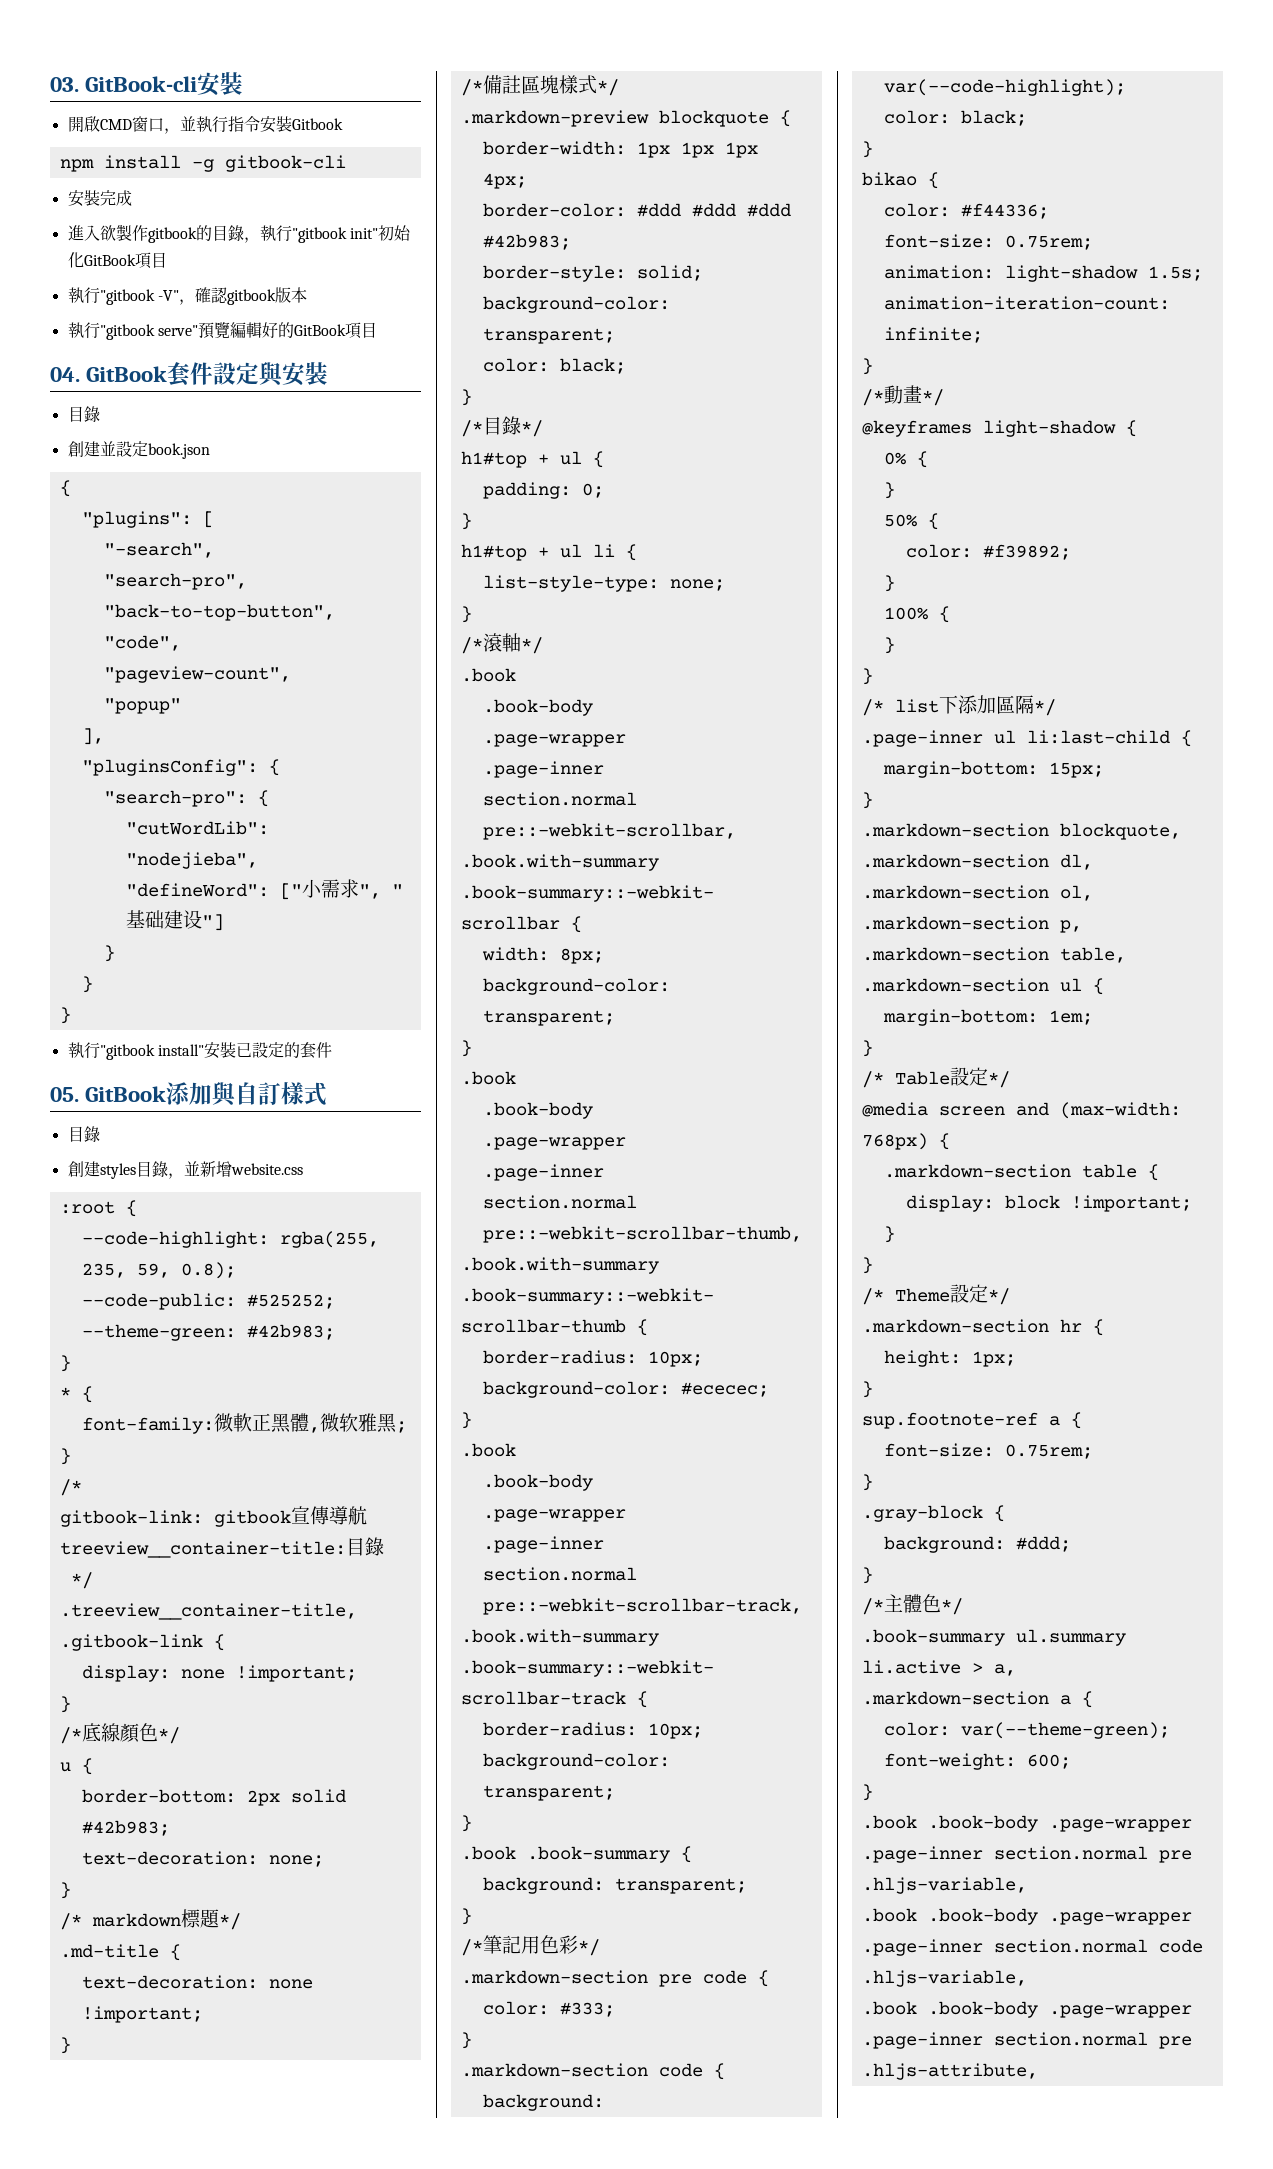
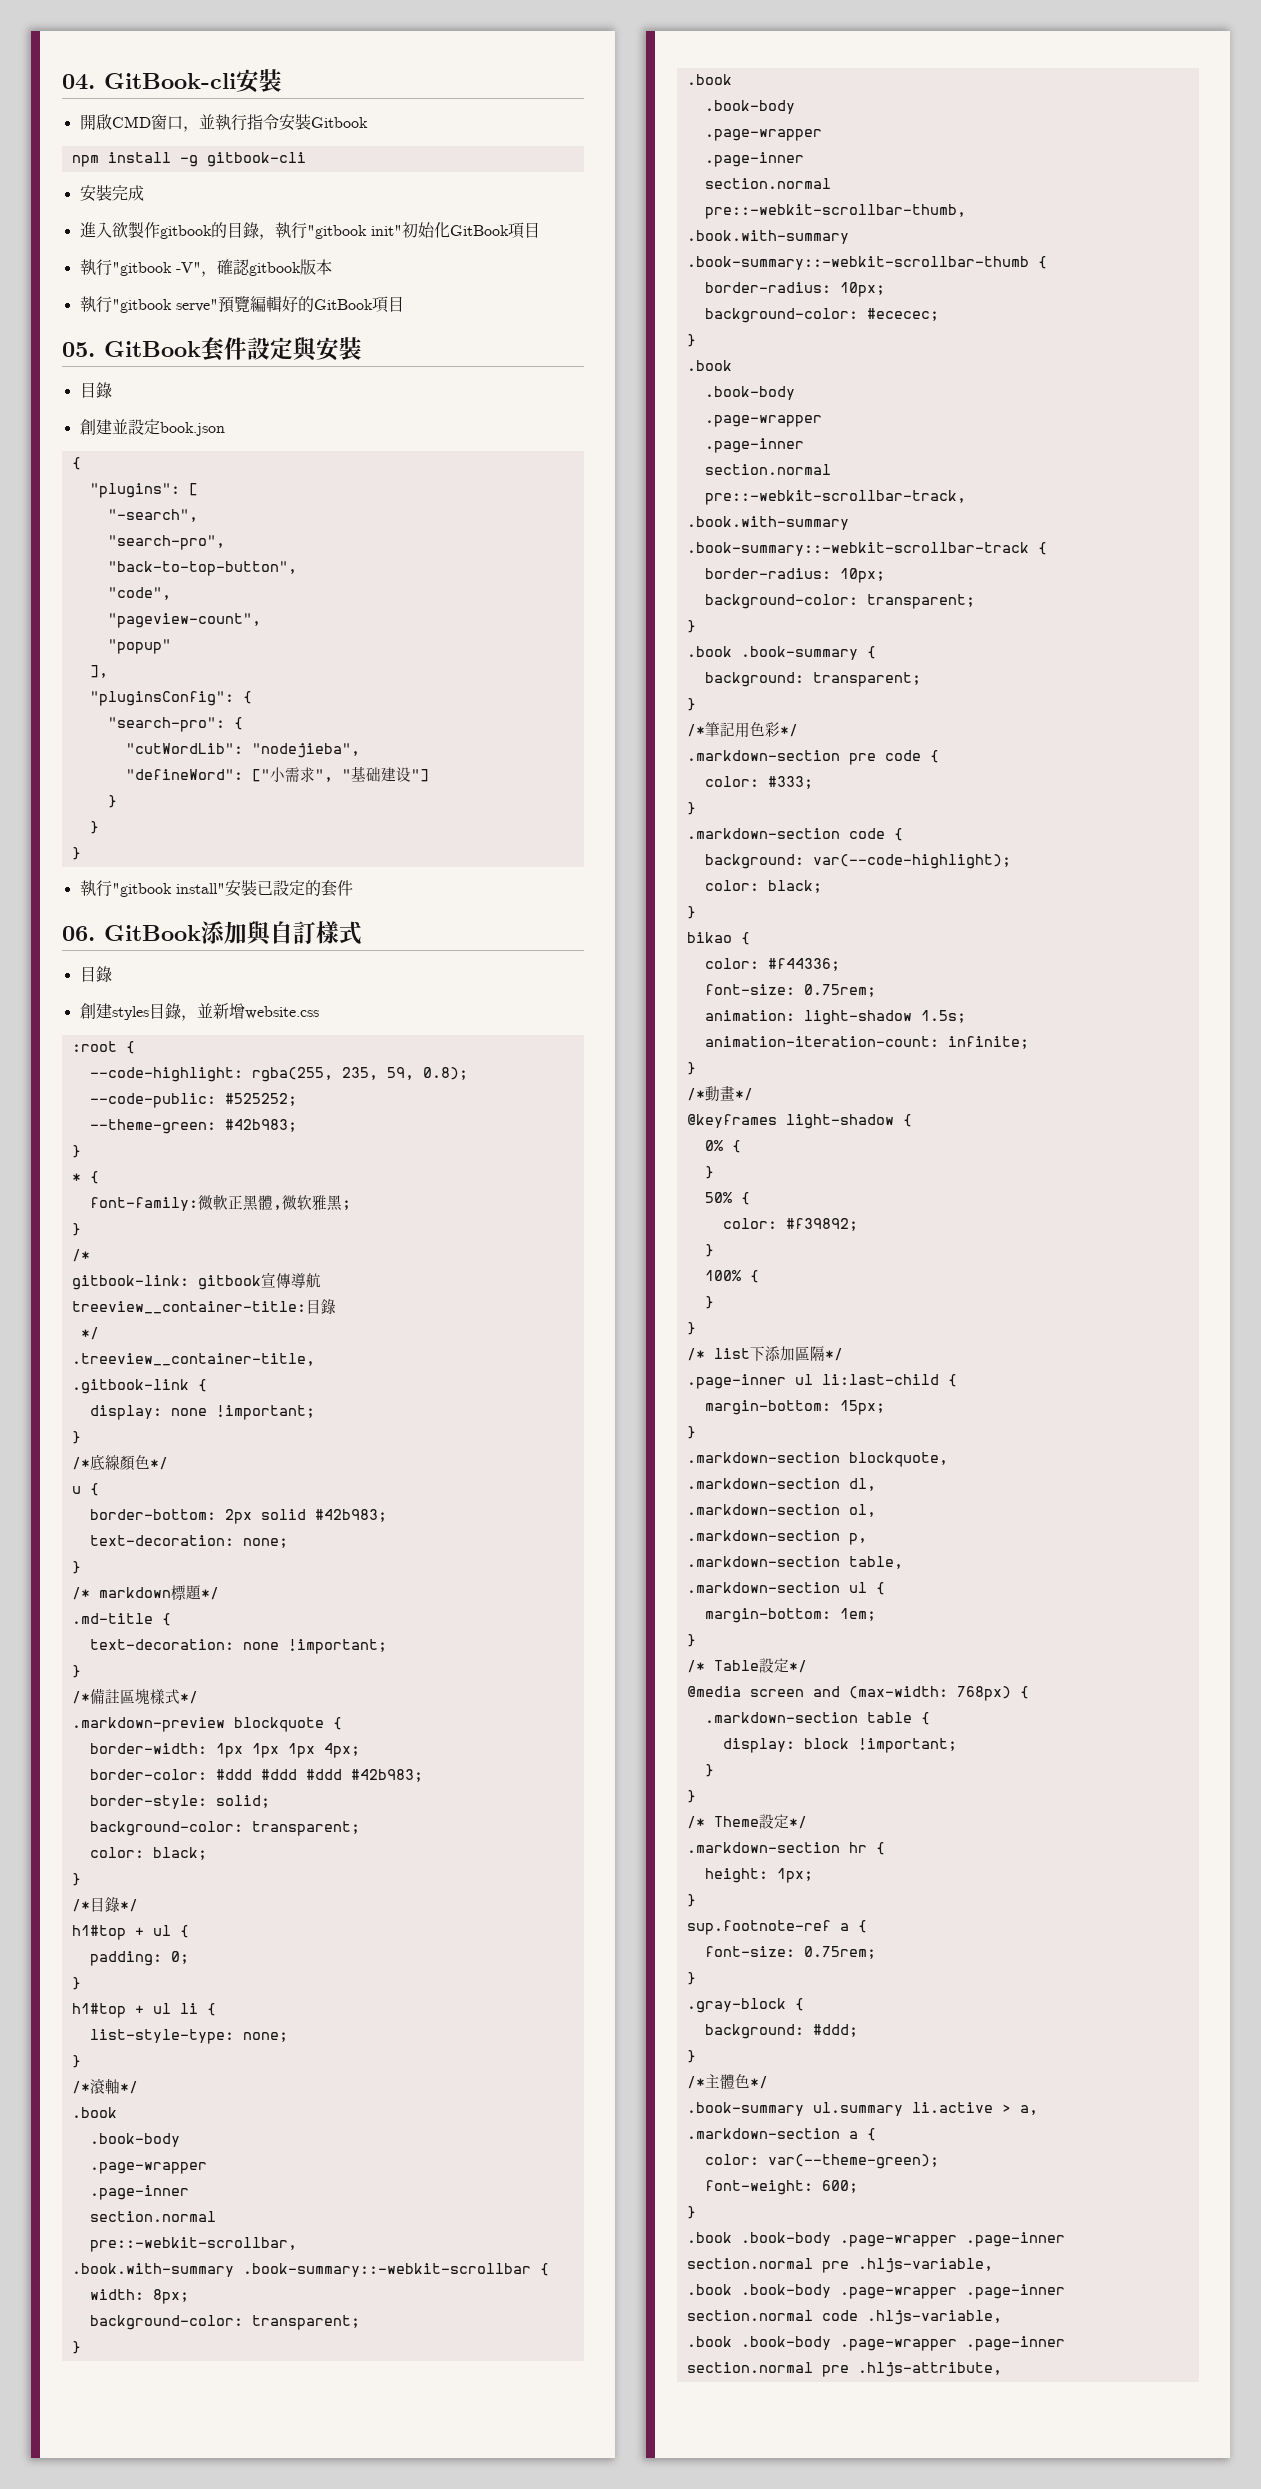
- 03. GitBook-cli安裝
+ 04. GitBook-cli安裝
- 04. GitBook套件設定與安裝
+ 05. GitBook套件設定與安裝
- 05. GitBook添加與自訂樣式
+ 06. GitBook添加與自訂樣式

